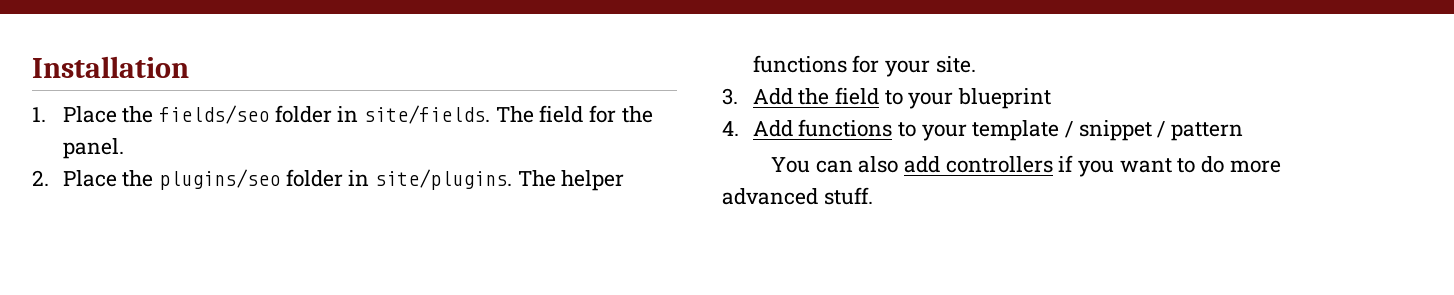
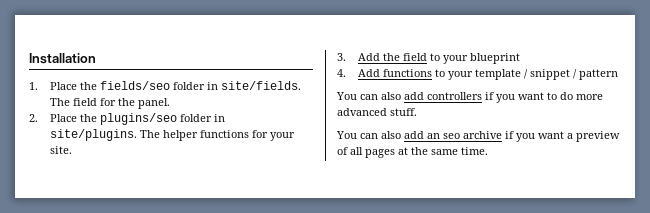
+ You can also add an seo archive if you want a preview of all pages at the same time.

